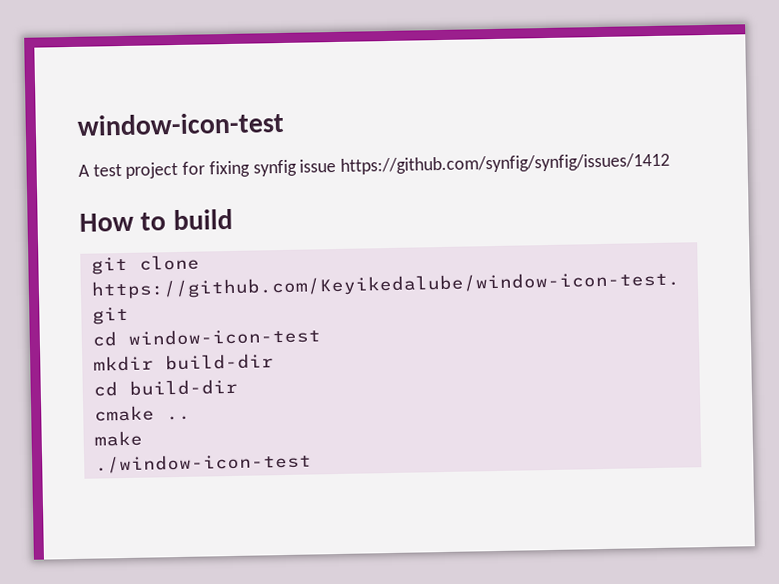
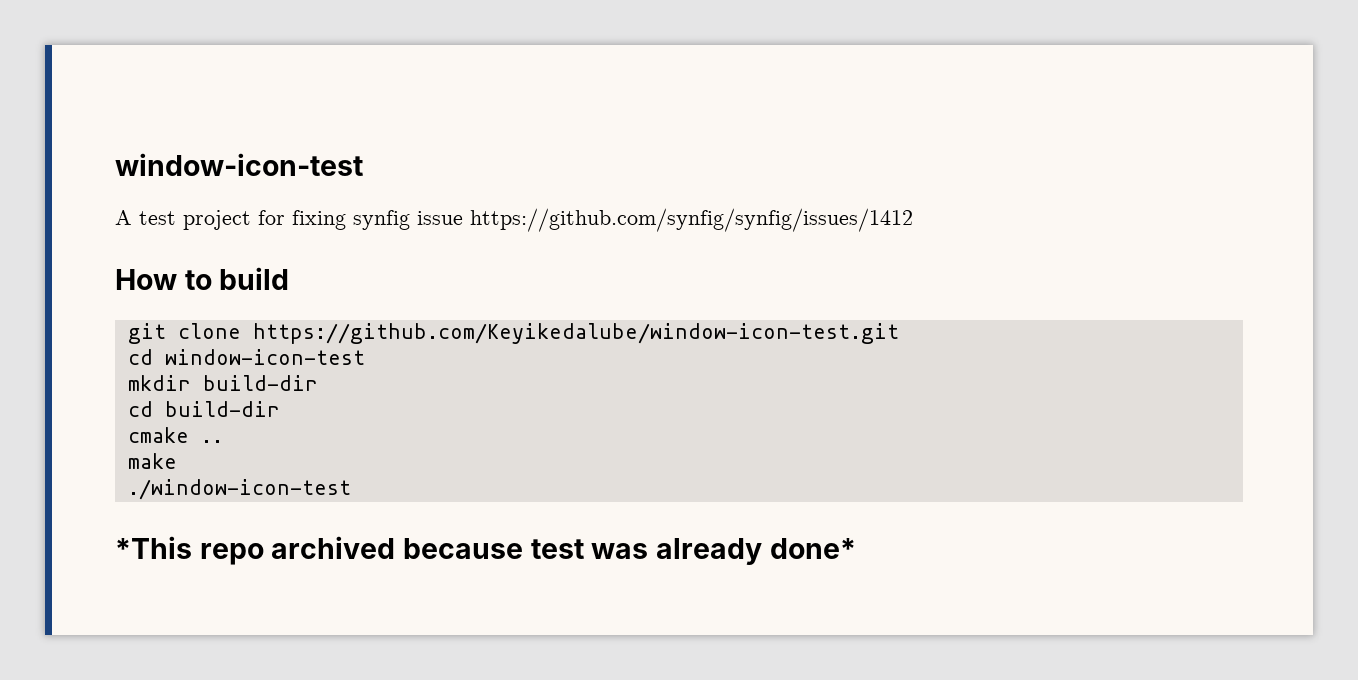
+ *This repo archived because test was already done*

